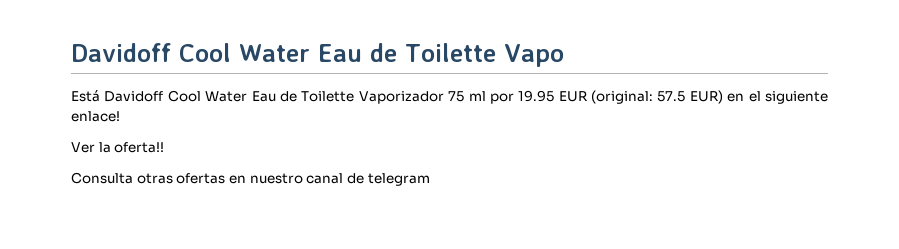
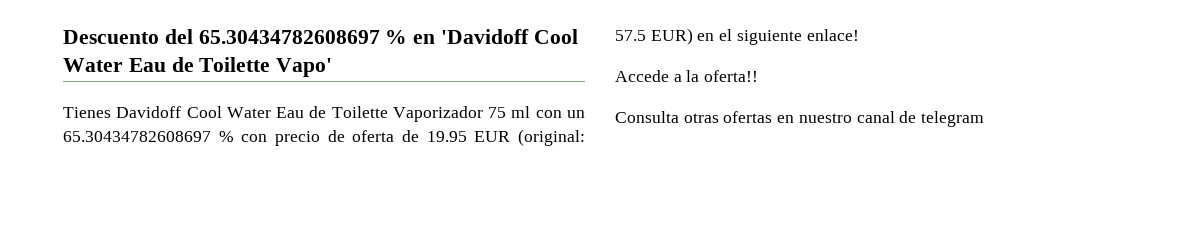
- Davidoff Cool Water Eau de Toilette Vapo
- Está Davidoff Cool Water Eau de Toilette Vaporizador 75 ml por 19.95 EUR (original: 57.5 EUR) en el siguiente enlace!
+ Descuento del 65.30434782608697 % en 'Davidoff Cool Water Eau de Toilette Vapo'
+ Tienes Davidoff Cool Water Eau de Toilette Vaporizador 75 ml con un 65.30434782608697 % con precio de oferta de 19.95 EUR (original: 57.5 EUR) en el siguiente enlace!
- Ver la oferta!!
+ Accede a la oferta!!

